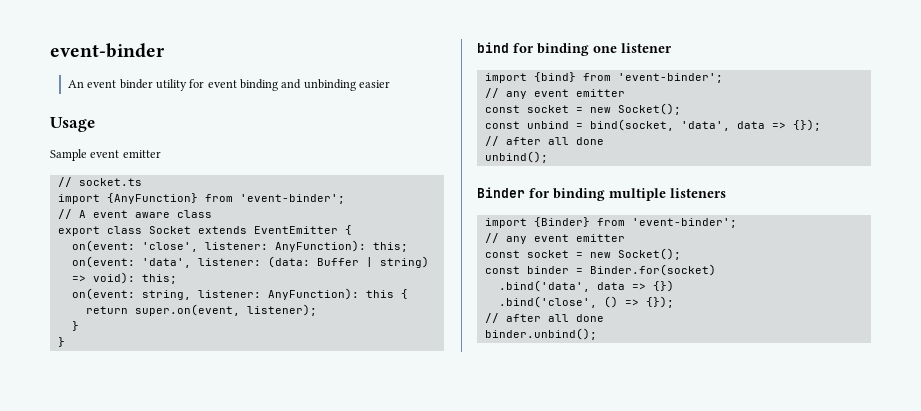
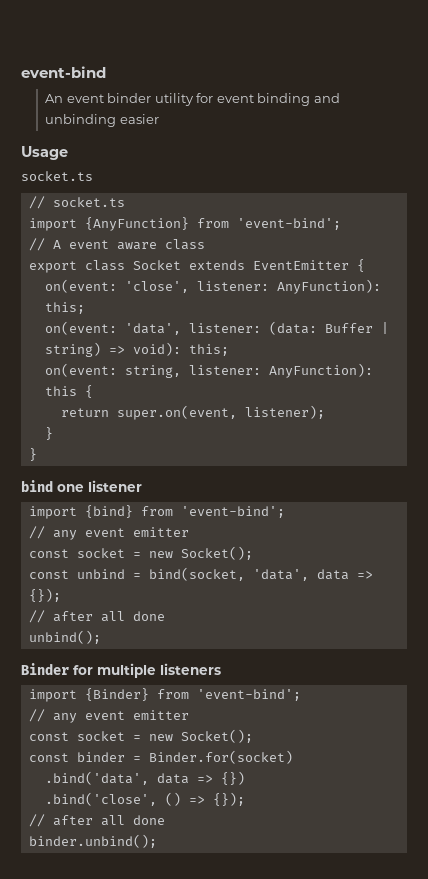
- event-binder
+ event-bind
  Usage
- Sample event emitter
+ socket.ts
- import {AnyFunction} from 'event-binder';
+ import {AnyFunction} from 'event-bind';
- bind for binding one listener
+ bind one listener
- import {bind} from 'event-binder';
+ import {bind} from 'event-bind';
- Binder for binding multiple listeners
+ Binder for multiple listeners
- import {Binder} from 'event-binder';
+ import {Binder} from 'event-bind';

